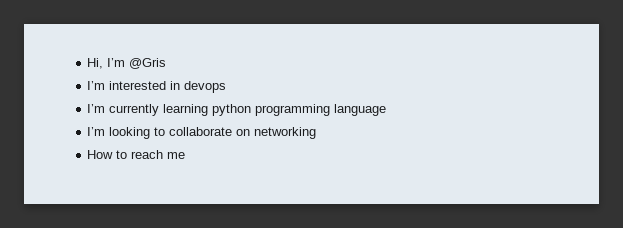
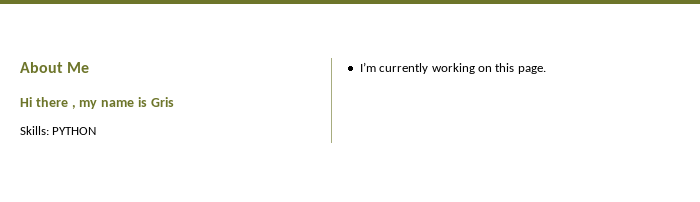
- Hi, I’m @Gris
- I’m interested in devops
- I’m currently learning python programming language
- I’m looking to collaborate on networking
- How to reach me
+ About Me
+ Hi there , my name is Gris
+ Skills: PYTHON
+ I’m currently working on this page.

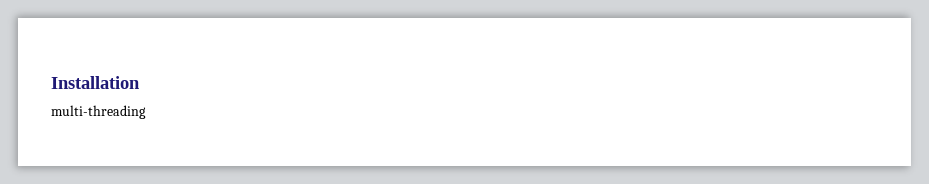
- About Me
- Hi there , my name is Gris
- Skills: PYTHON
- I’m currently working on this page.
+ Installation
+ multi-threading

